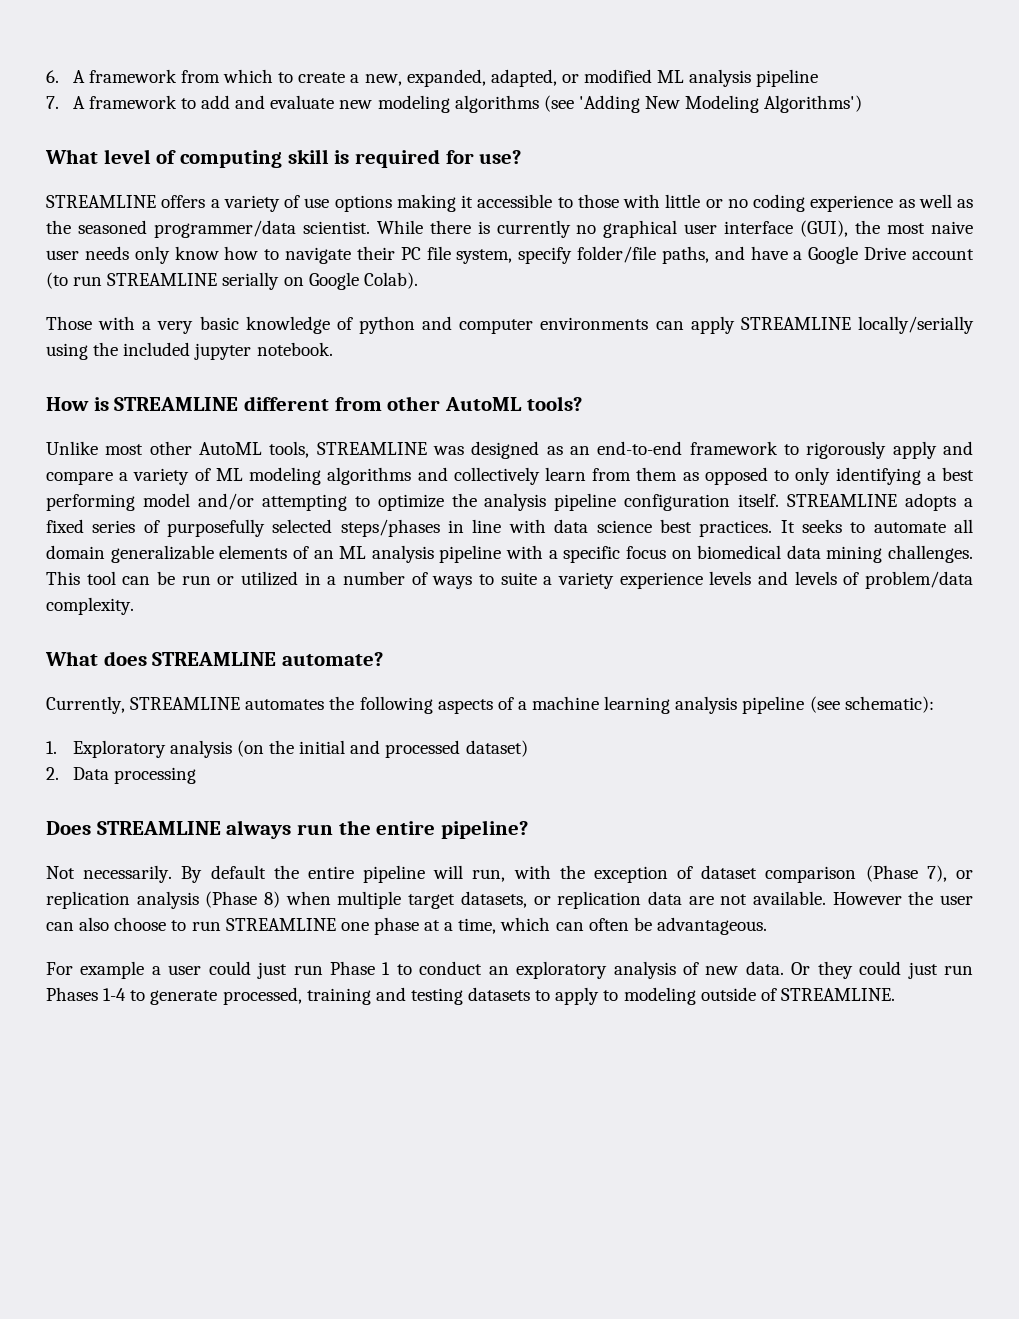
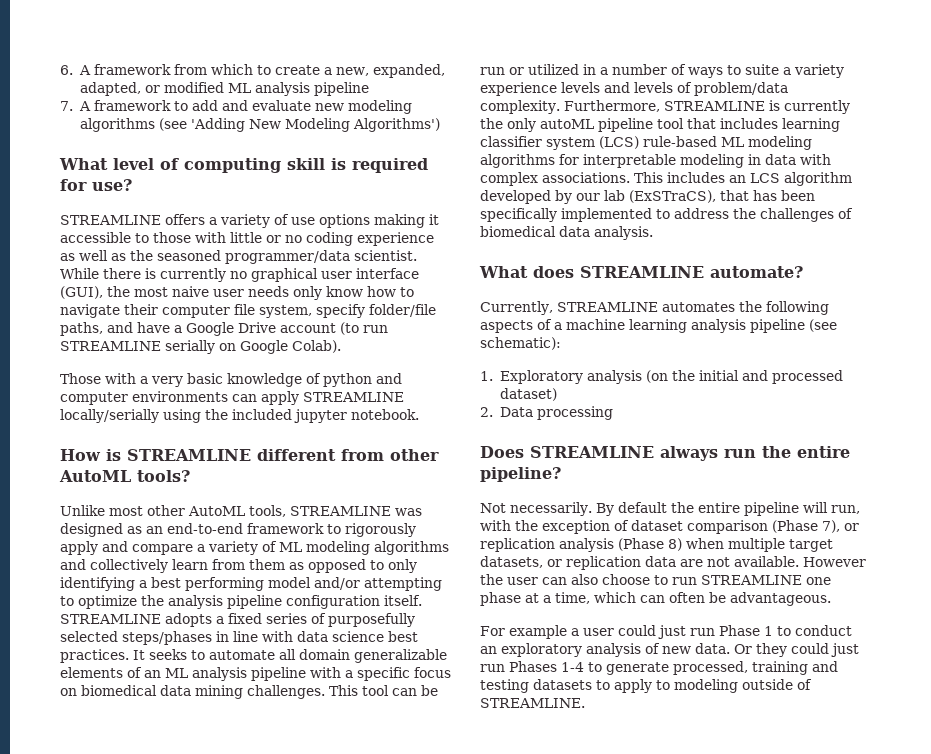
- While there is currently no graphical user interface (GUI), the most naive user needs only know how to navigate their PC file system, specify folder/file paths, and have a Google Drive account (to run STREAMLINE serially on Google Colab).
+ While there is currently no graphical user interface (GUI), the most naive user needs only know how to navigate their computer file system, specify folder/file paths, and have a Google Drive account (to run STREAMLINE serially on Google Colab).
+ Furthermore, STREAMLINE is currently the only autoML pipeline tool that includes learning classifier system (LCS) rule-based ML modeling algorithms for interpretable modeling in data with complex associations. This includes an LCS algorithm developed by our lab (ExSTraCS), that has been specifically implemented to address the challenges of biomedical data analysis.

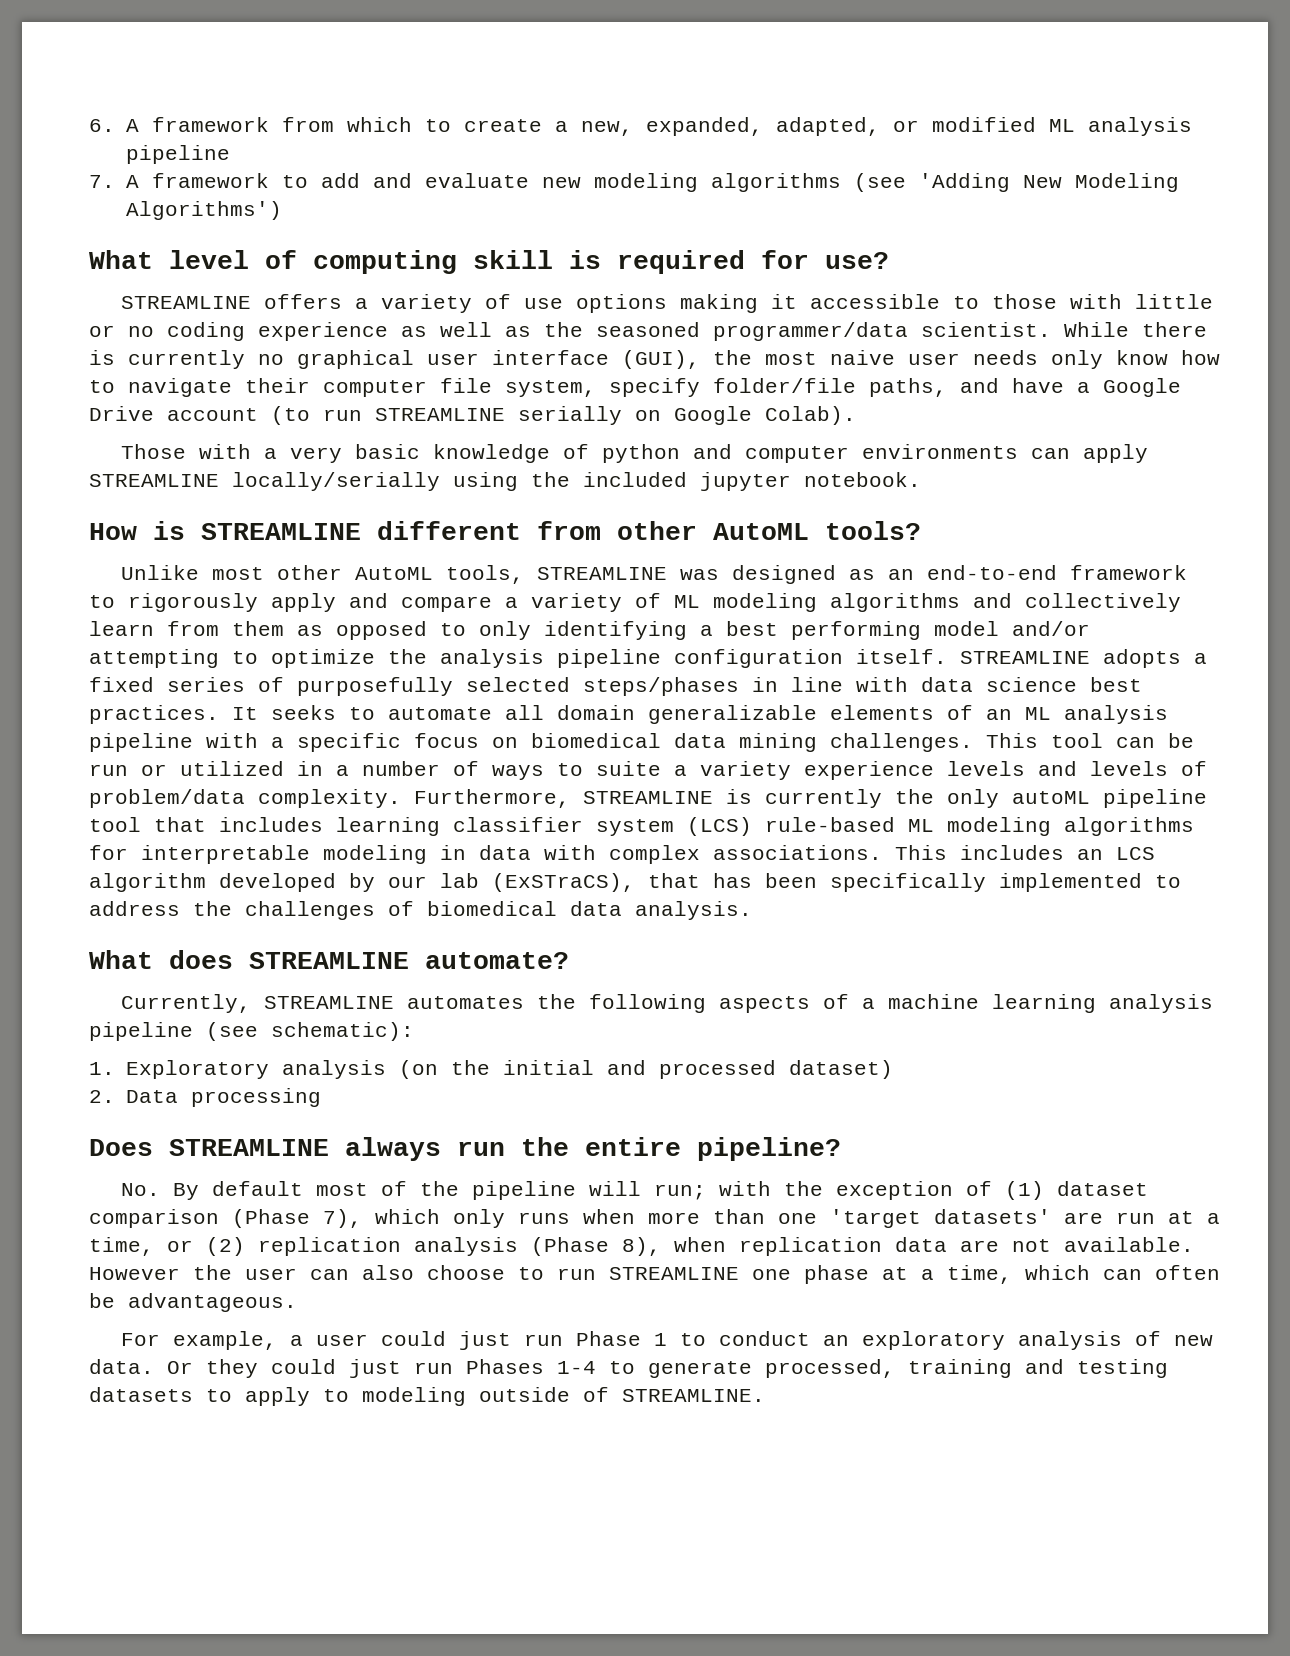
- Not necessarily. By default the entire pipeline will run, with the exception of dataset comparison (Phase 7), or replication analysis (Phase 8) when multiple target datasets, or replication data are not available.
+ No. By default most of the pipeline will run; with the exception of (1) dataset comparison (Phase 7), which only runs when more than one 'target datasets' are run at a time, or (2) replication analysis (Phase 8), when replication data are not available.
- For example a user could just run Phase 1 to conduct an exploratory analysis of new data.
+ For example, a user could just run Phase 1 to conduct an exploratory analysis of new data.

